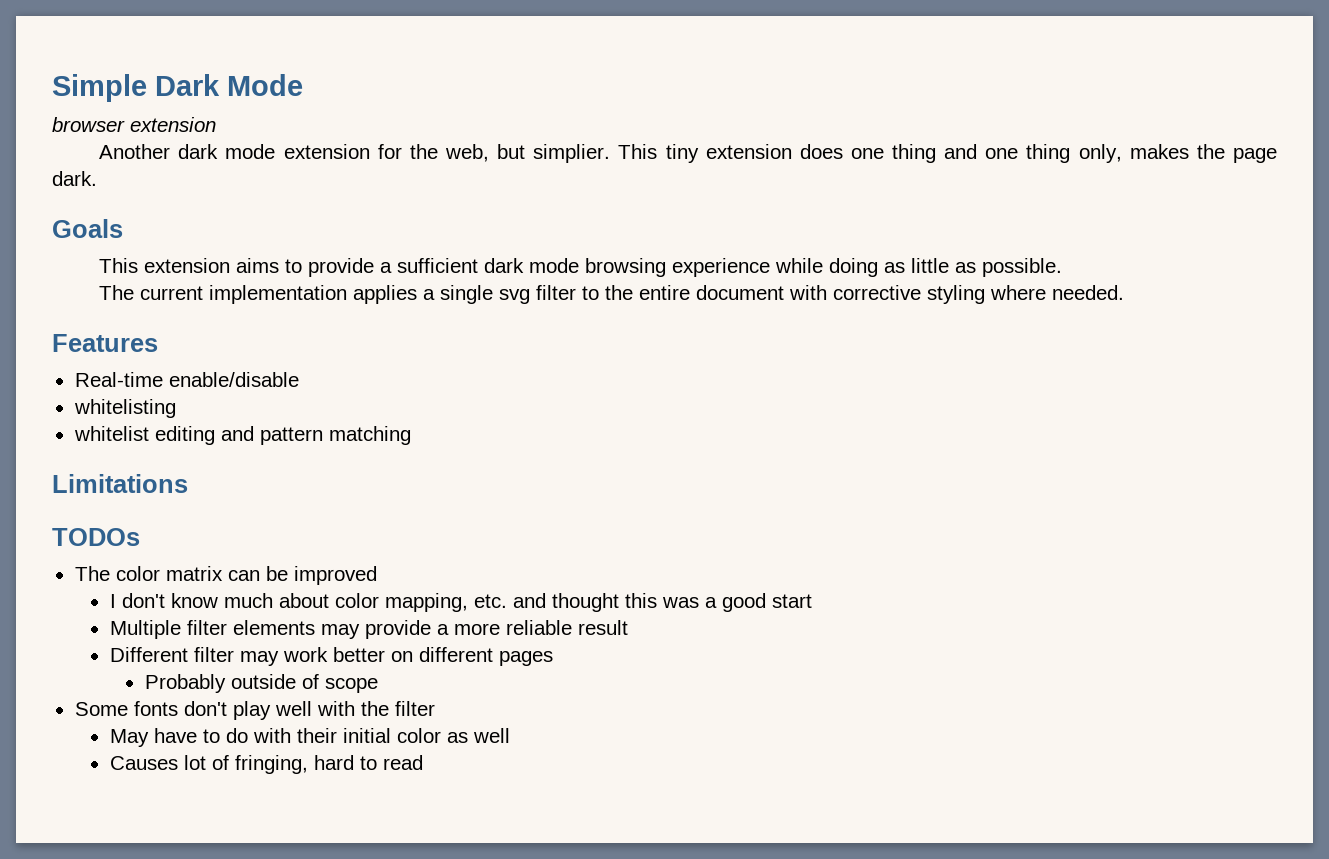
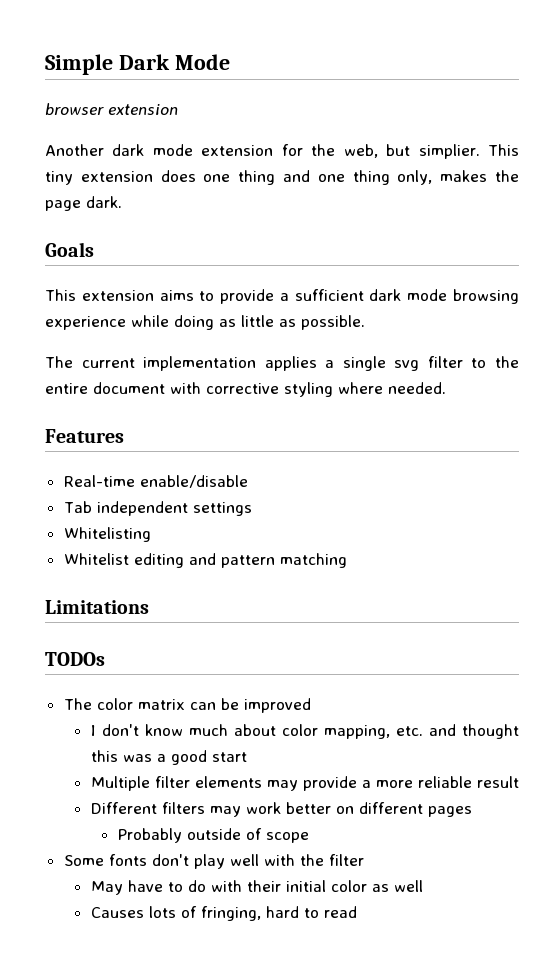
- whitelisting
- whitelist editing and pattern matching
+ Tab independent settings
+ Whitelisting
+ Whitelist editing and pattern matching
- Different filter may work better on different pages
+ Different filters may work better on different pages
- Causes lot of fringing, hard to read
+ Causes lots of fringing, hard to read

